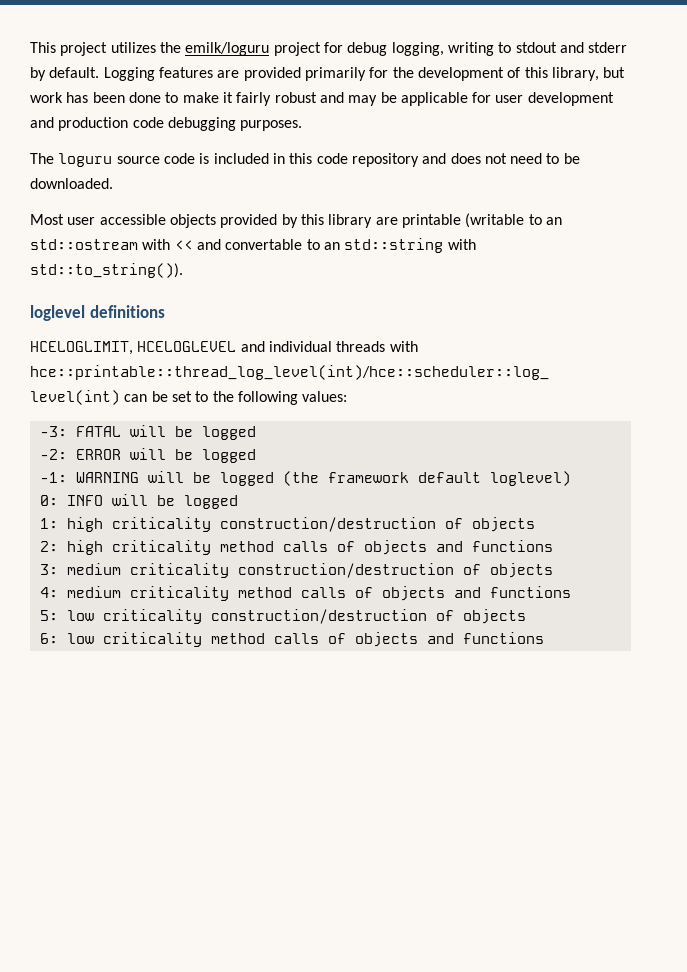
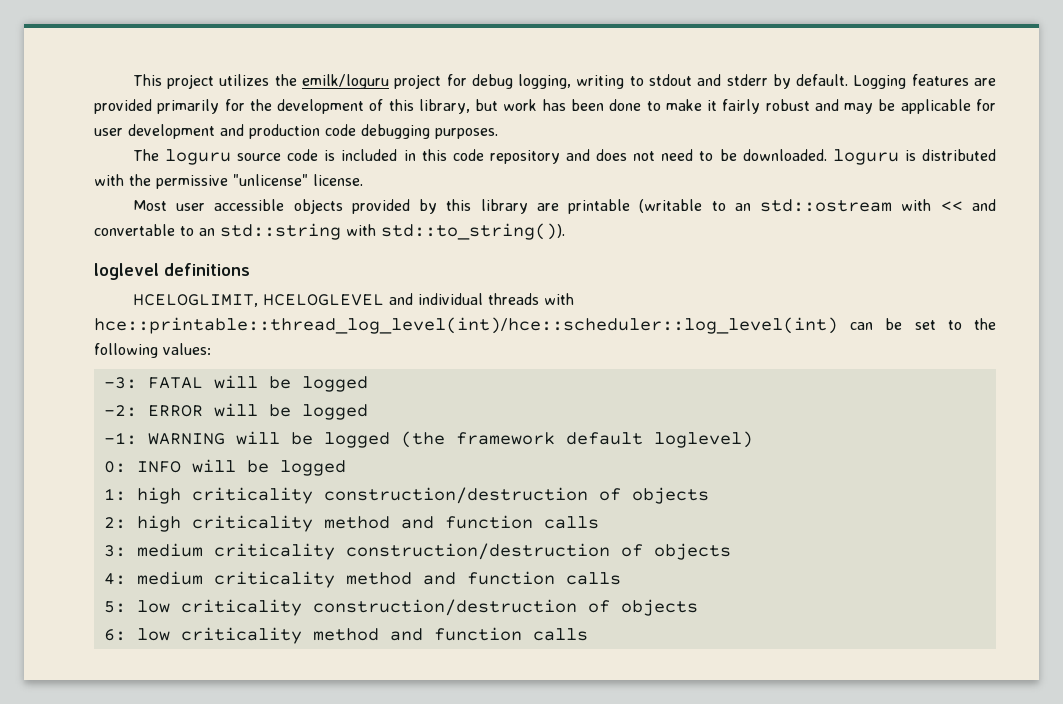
- The loguru source code is included in this code repository and does not need to be downloaded.
+ The loguru source code is included in this code repository and does not need to be downloaded. loguru is distributed with the permissive "unlicense" license.
- 2: high criticality method calls of objects and functions
+ 2: high criticality method and function calls
- 4: medium criticality method calls of objects and functions
+ 4: medium criticality method and function calls
- 6: low criticality method calls of objects and functions
+ 6: low criticality method and function calls

